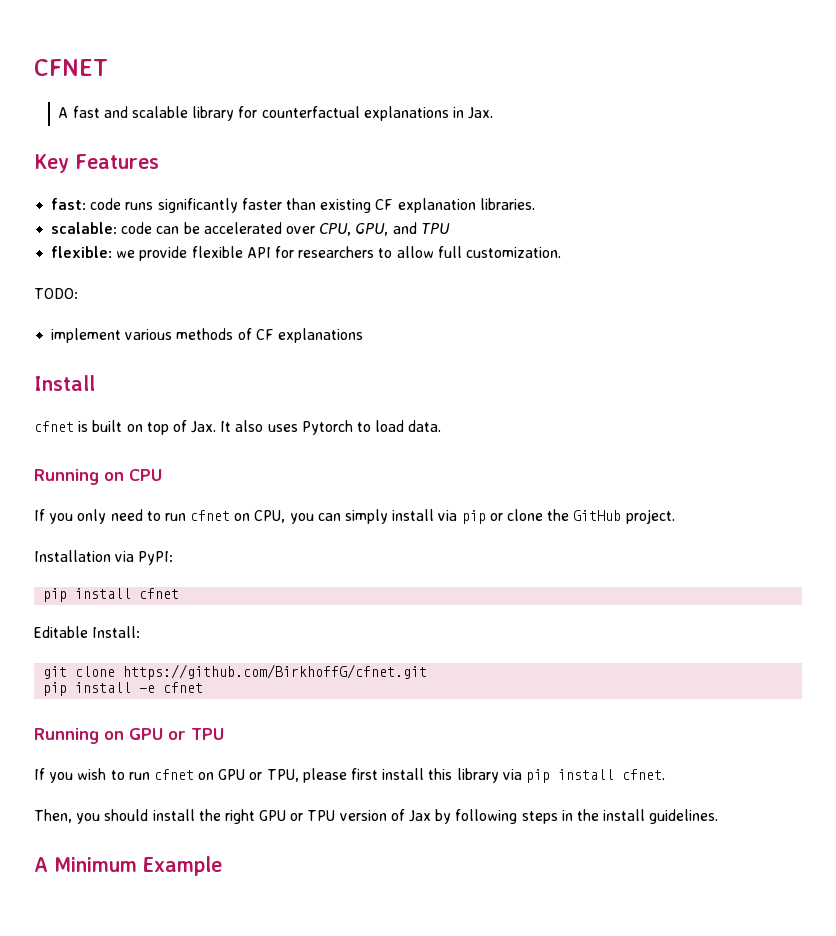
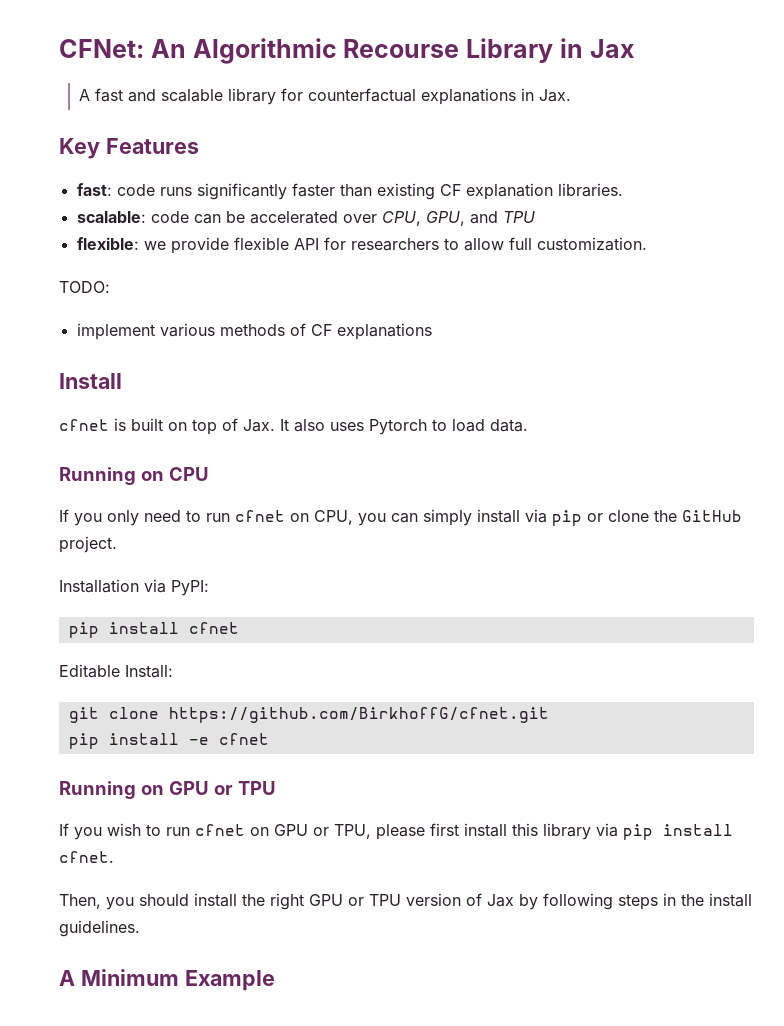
- CFNET
+ CFNet: An Algorithmic Recourse Library in Jax

